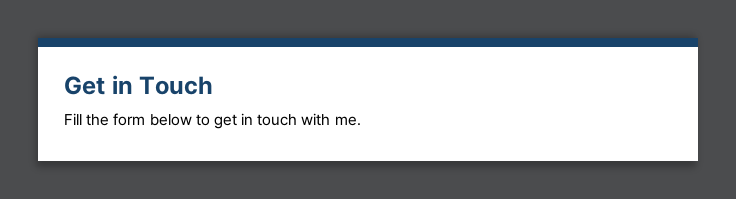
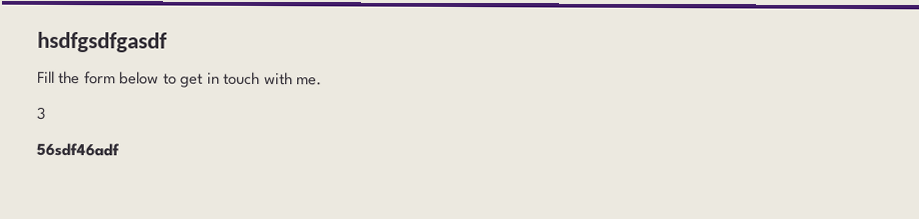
- Get in Touch
+ hsdfgsdfgasdf
+ 3
+ 56sdf46adf

